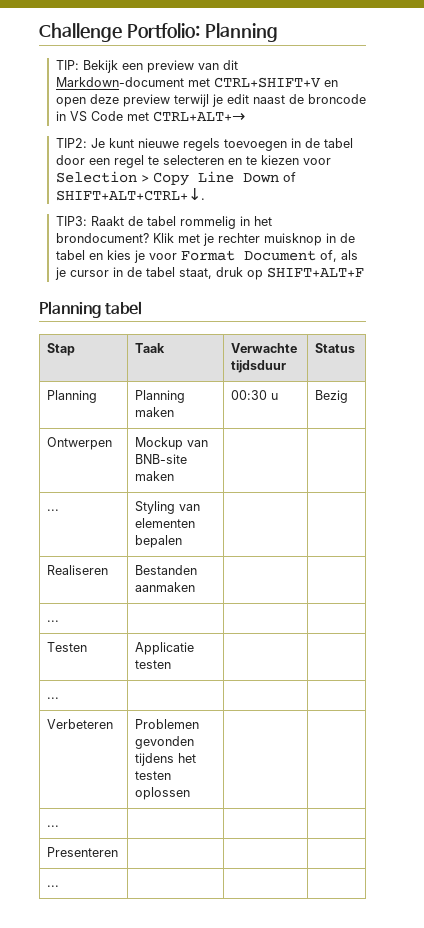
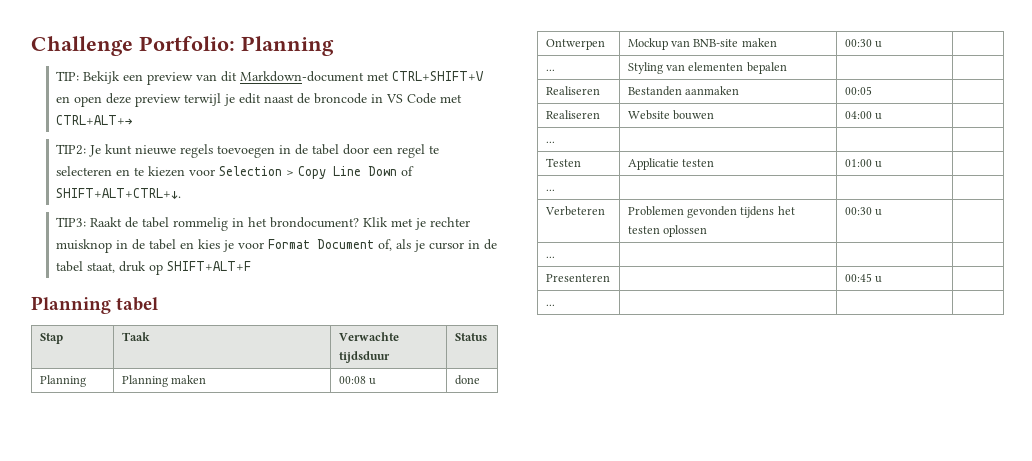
- Planning | Planning maken | 00:30 u | Bezig
+ Planning | Planning maken | 00:08 u | done
- Ontwerpen | Mockup van BNB-site maken | |
+ Ontwerpen | Mockup van BNB-site maken | 00:30 u |
- Realiseren | Bestanden aanmaken | |
+ Realiseren | Bestanden aanmaken | 00:05 |
+ Realiseren | Website bouwen | 04:00 u |
- Testen | Applicatie testen | |
+ Testen | Applicatie testen | 01:00 u |
- Verbeteren | Problemen gevonden tijdens het testen oplossen | |
+ Verbeteren | Problemen gevonden tijdens het testen oplossen | 00:30 u |
- Presenteren | | |
+ Presenteren | | 00:45 u |

